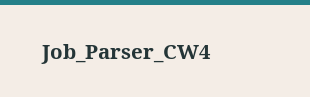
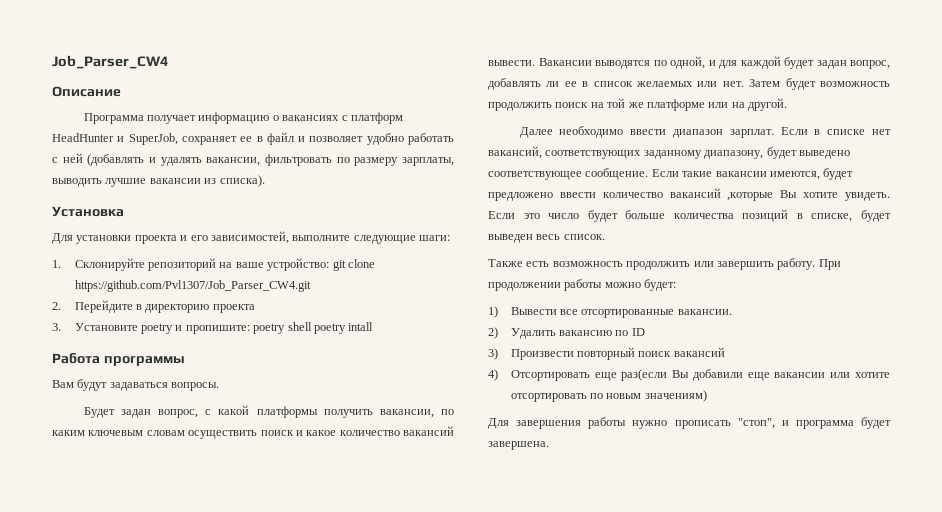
+ Описание
+ Программа получает информацию о вакансиях с платформ HeadHunter и SuperJob, сохраняет ее в файл и позволяет удобно работать с ней (добавлять и удалять вакансии, фильтровать по размеру зарплаты, выводить лучшие вакансии из списка).
+ Установка
+ Для установки проекта и его зависимостей, выполните следующие шаги:
+ 1. Склонируйте репозиторий на ваше устройство: git clone https://github.com/Pvl1307/Job_Parser_CW4.git
+ 2. Перейдите в директорию проекта
+ 3. Установите poetry и пропишите: poetry shell poetry intall
+ Работа программы
+ Вам будут задаваться вопросы.
+ Будет задан вопрос, с какой платформы получить вакансии, по каким ключевым словам осуществить поиск и какое количество вакансий вывести. Вакансии выводятся по одной, и для каждой будет задан вопрос, добавлять ли ее в список желаемых или нет. Затем будет возможность продолжить поиск на той же платформе или на другой.
+ Далее необходимо ввести диапазон зарплат. Если в списке нет вакансий, соответствующих заданному диапазону, будет выведено соответствующее сообщение. Если такие вакансии имеются, будет предложено ввести количество вакансий ,которые Вы хотите увидеть. Если это число будет больше количества позиций в списке, будет выведен весь список.
+ Также есть возможность продолжить или завершить работу. При продолжении работы можно будет:
+ 1) Вывести все отсортированные вакансии.
+ 2) Удалить вакансию по ID
+ 3) Произвести повторный поиск вакансий
+ 4) Отсортировать еще раз(если Вы добавили еще вакансии или хотите отсортировать по новым значениям)
+ Для завершения работы нужно прописать "стоп", и программа будет завершена.

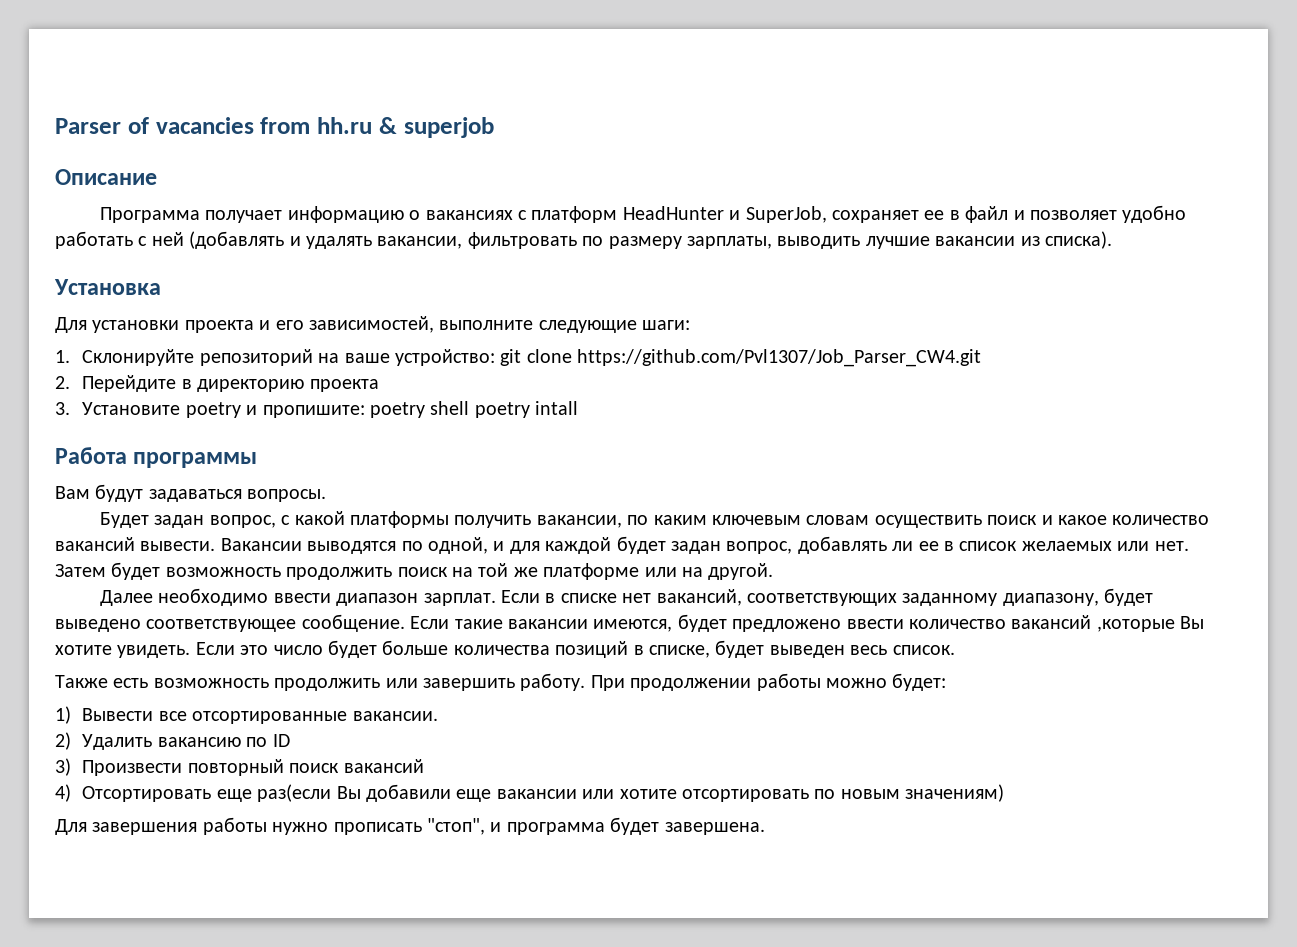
- Job_Parser_CW4
+ Parser of vacancies from hh.ru & superjob

